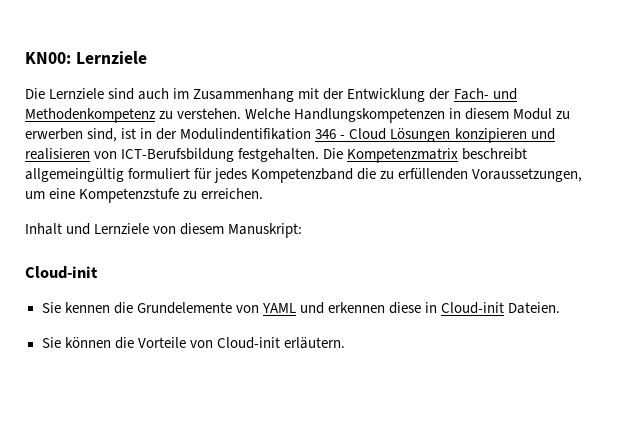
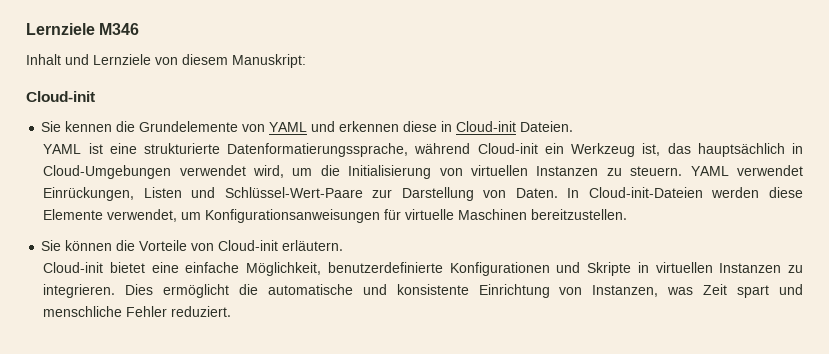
- KN00: Lernziele
- Die Lernziele sind auch im Zusammenhang mit der Entwicklung der Fach- und Methodenkompetenz zu verstehen. Welche Handlungskompetenzen in diesem Modul zu erwerben sind, ist in der Modulindentifikation 346 - Cloud Lösungen konzipieren und realisieren von ICT-Berufsbildung festgehalten. Die Kompetenzmatrix beschreibt allgemeingültig formuliert für jedes Kompetenzband die zu erfüllenden Voraussetzungen, um eine Kompetenzstufe zu erreichen.
+ Lernziele M346
+ YAML ist eine strukturierte Datenformatierungssprache, während Cloud-init ein Werkzeug ist, das hauptsächlich in Cloud-Umgebungen verwendet wird, um die Initialisierung von virtuellen Instanzen zu steuern. YAML verwendet Einrückungen, Listen und Schlüssel-Wert-Paare zur Darstellung von Daten. In Cloud-init-Dateien werden diese Elemente verwendet, um Konfigurationsanweisungen für virtuelle Maschinen bereitzustellen.
+ Cloud-init bietet eine einfache Möglichkeit, benutzerdefinierte Konfigurationen und Skripte in virtuellen Instanzen zu integrieren. Dies ermöglicht die automatische und konsistente Einrichtung von Instanzen, was Zeit spart und menschliche Fehler reduziert.

